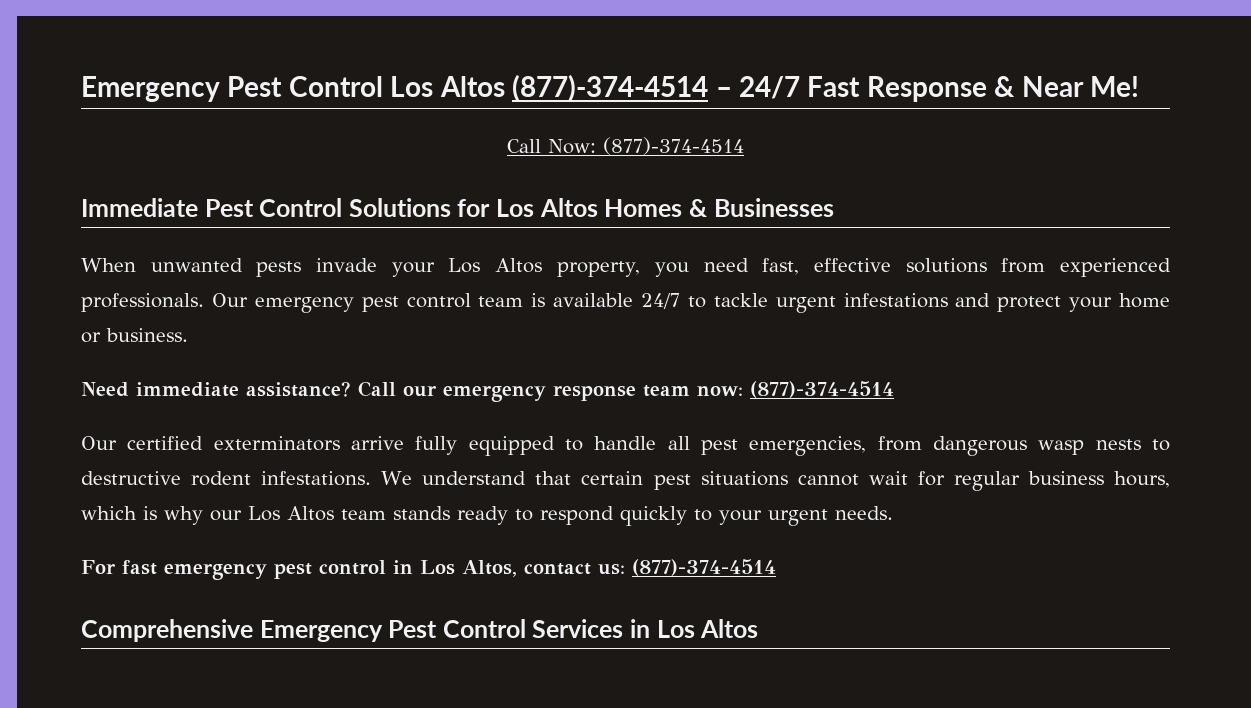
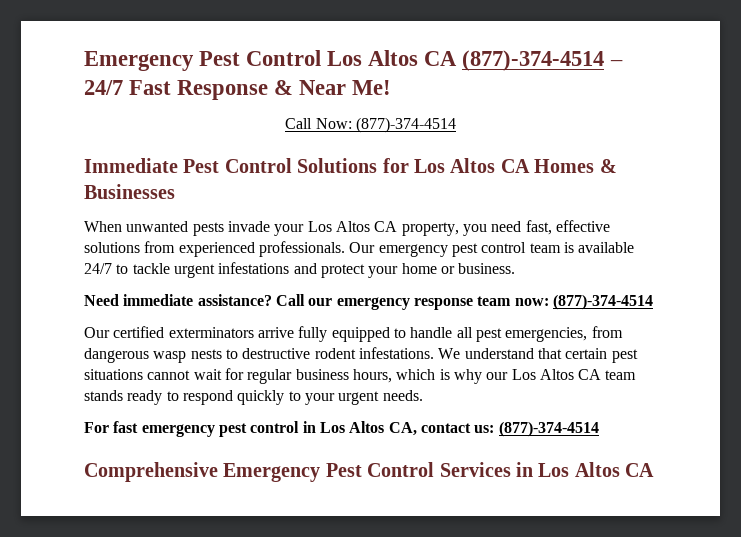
- Emergency Pest Control Los Altos (877)-374-4514 – 24/7 Fast Response & Near Me!
+ Emergency Pest Control Los Altos CA (877)-374-4514 – 24/7 Fast Response & Near Me!
- Immediate Pest Control Solutions for Los Altos Homes & Businesses
+ Immediate Pest Control Solutions for Los Altos CA Homes & Businesses
- When unwanted pests invade your Los Altos property, you need fast, effective solutions from experienced professionals.
+ When unwanted pests invade your Los Altos CA property, you need fast, effective solutions from experienced professionals.
- We understand that certain pest situations cannot wait for regular business hours, which is why our Los Altos team stands ready to respond quickly to your urgent needs.
+ We understand that certain pest situations cannot wait for regular business hours, which is why our Los Altos CA team stands ready to respond quickly to your urgent needs.
- For fast emergency pest control in Los Altos, contact us: (877)-374-4514
+ For fast emergency pest control in Los Altos CA, contact us: (877)-374-4514
- Comprehensive Emergency Pest Control Services in Los Altos
+ Comprehensive Emergency Pest Control Services in Los Altos CA

